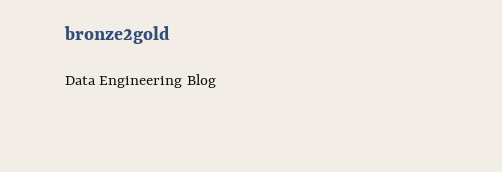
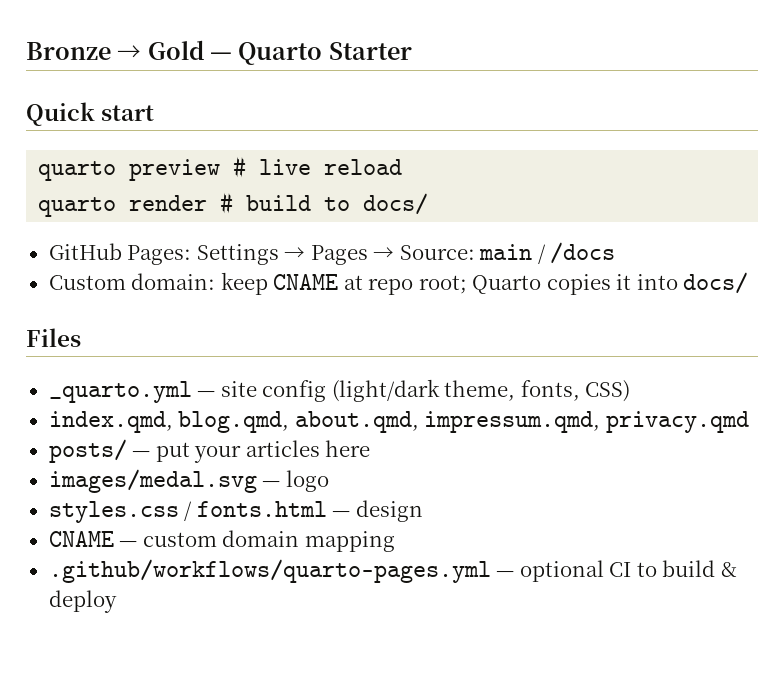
- bronze2gold
- Data Engineering Blog
+ Bronze → Gold — Quarto Starter
+ Quick start
+ quarto preview # live reload
+ quarto render # build to docs/
+ GitHub Pages: Settings → Pages → Source: main / /docs
+ Custom domain: keep CNAME at repo root; Quarto copies it into docs/
+ Files
+ _quarto.yml — site config (light/dark theme, fonts, CSS)
+ index.qmd, blog.qmd, about.qmd, impressum.qmd, privacy.qmd
+ posts/ — put your articles here
+ images/medal.svg — logo
+ styles.css / fonts.html — design
+ CNAME — custom domain mapping
+ .github/workflows/quarto-pages.yml — optional CI to build & deploy

